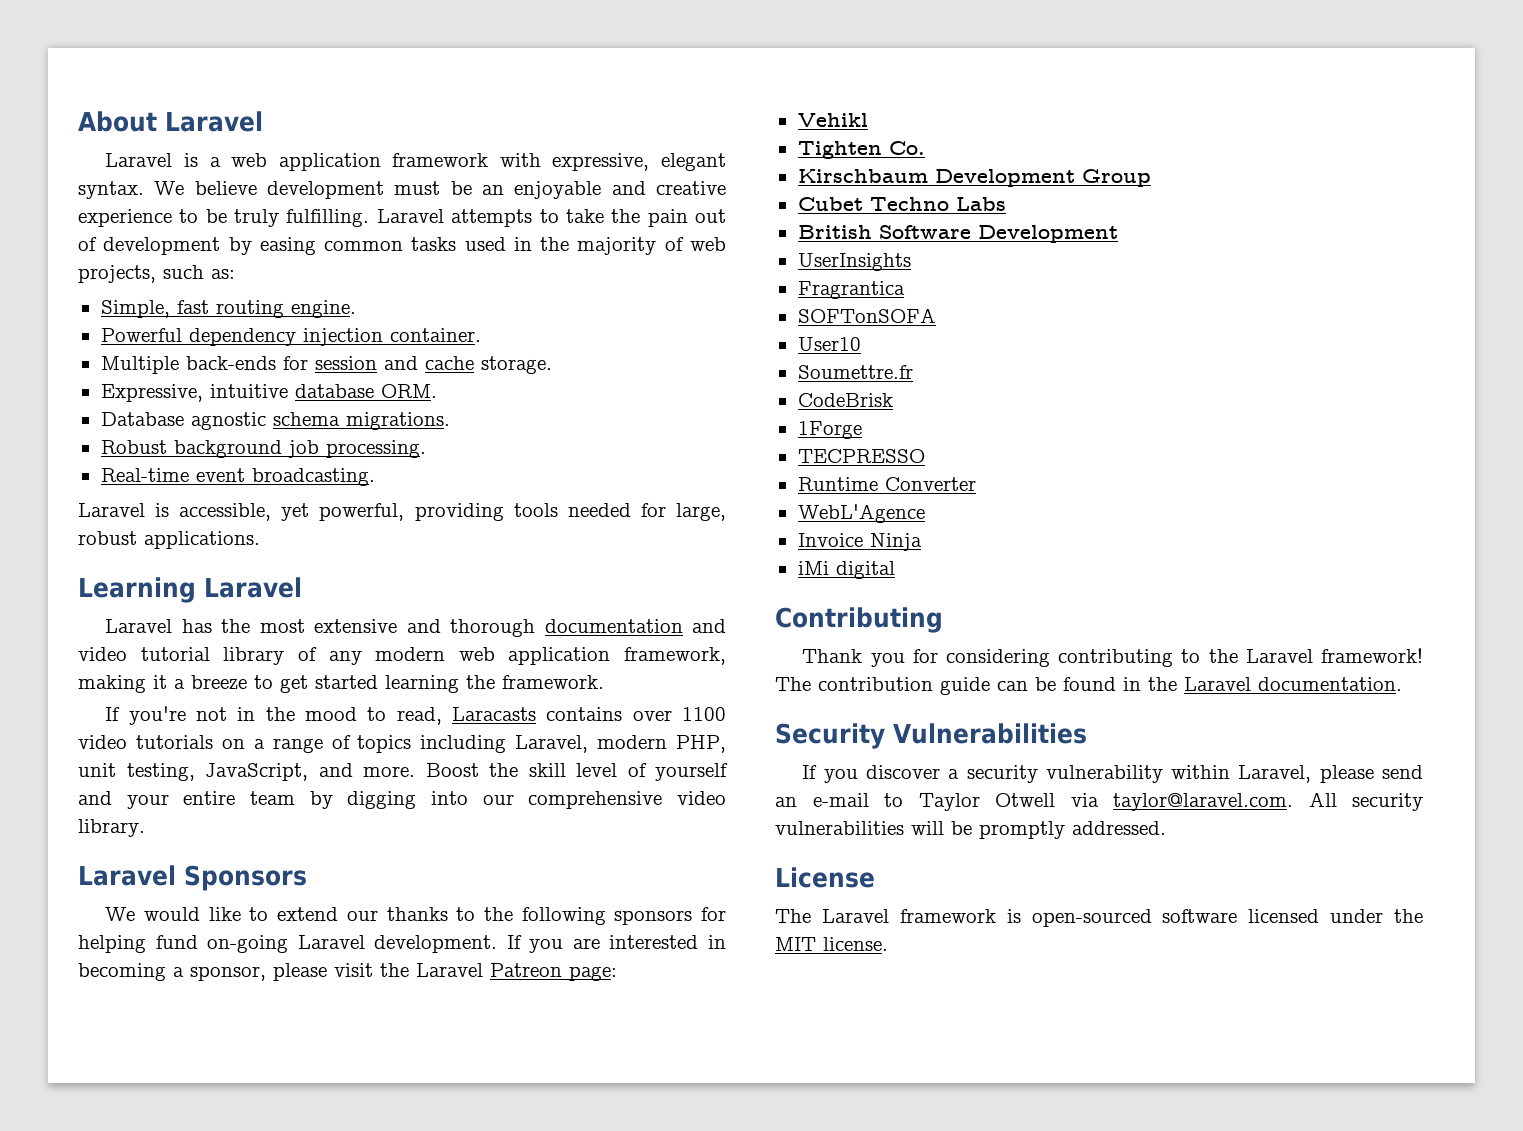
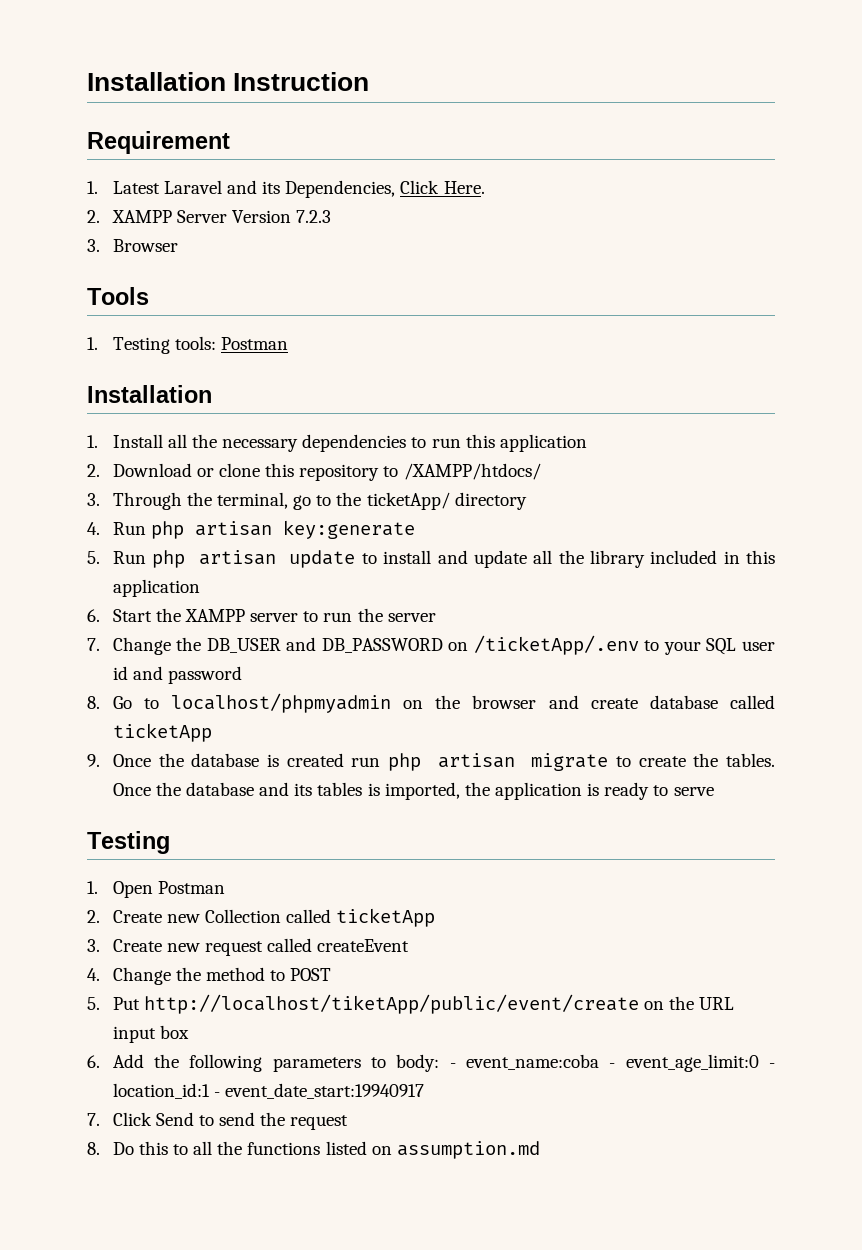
- About Laravel
- Laravel is a web application framework with expressive, elegant syntax. We believe development must be an enjoyable and creative experience to be truly fulfilling. Laravel attempts to take the pain out of development by easing common tasks used in the majority of web projects, such as:
- Simple, fast routing engine.
- Powerful dependency injection container.
- Multiple back-ends for session and cache storage.
- Expressive, intuitive database ORM.
- Database agnostic schema migrations.
- Robust background job processing.
- Real-time event broadcasting.
- Laravel is accessible, yet powerful, providing tools needed for large, robust applications.
- Learning Laravel
- Laravel has the most extensive and thorough documentation and video tutorial library of any modern web application framework, making it a breeze to get started learning the framework.
- If you're not in the mood to read, Laracasts contains over 1100 video tutorials on a range of topics including Laravel, modern PHP, unit testing, JavaScript, and more. Boost the skill level of yourself and your entire team by digging into our comprehensive video library.
- Laravel Sponsors
- We would like to extend our thanks to the following sponsors for helping fund on-going Laravel development. If you are interested in becoming a sponsor, please visit the Laravel Patreon page:
- Vehikl
- Tighten Co.
- Kirschbaum Development Group
- Cubet Techno Labs
- British Software Development
- UserInsights
- Fragrantica
- SOFTonSOFA
- User10
- Soumettre.fr
- CodeBrisk
- 1Forge
- TECPRESSO
- Runtime Converter
- WebL'Agence
- Invoice Ninja
- iMi digital
- Contributing
- Thank you for considering contributing to the Laravel framework! The contribution guide can be found in the Laravel documentation.
- Security Vulnerabilities
- If you discover a security vulnerability within Laravel, please send an e-mail to Taylor Otwell via taylor@laravel.com. All security vulnerabilities will be promptly addressed.
- License
- The Laravel framework is open-sourced software licensed under the MIT license.
+ Installation Instruction
+ Requirement
+ 1. Latest Laravel and its Dependencies, Click Here.
+ 2. XAMPP Server Version 7.2.3
+ 3. Browser
+ Tools
+ 1. Testing tools: Postman
+ Installation
+ 1. Install all the necessary dependencies to run this application
+ 2. Download or clone this repository to /XAMPP/htdocs/
+ 3. Through the terminal, go to the ticketApp/ directory
+ 4. Run php artisan key:generate
+ 5. Run php artisan update to install and update all the library included in this application
+ 6. Start the XAMPP server to run the server
+ 7. Change the DB_USER and DB_PASSWORD on /ticketApp/.env to your SQL user id and password
+ 8. Go to localhost/phpmyadmin on the browser and create database called ticketApp
+ 9. Once the database is created run php artisan migrate to create the tables. Once the database and its tables is imported, the application is ready to serve
+ Testing
+ 1. Open Postman
+ 2. Create new Collection called ticketApp
+ 3. Create new request called createEvent
+ 4. Change the method to POST
+ 5. Put http://localhost/tiketApp/public/event/create on the URL input box
+ 6. Add the following parameters to body: - event_name:coba - event_age_limit:0 - location_id:1 - event_date_start:19940917
+ 7. Click Send to send the request
+ 8. Do this to all the functions listed on assumption.md

